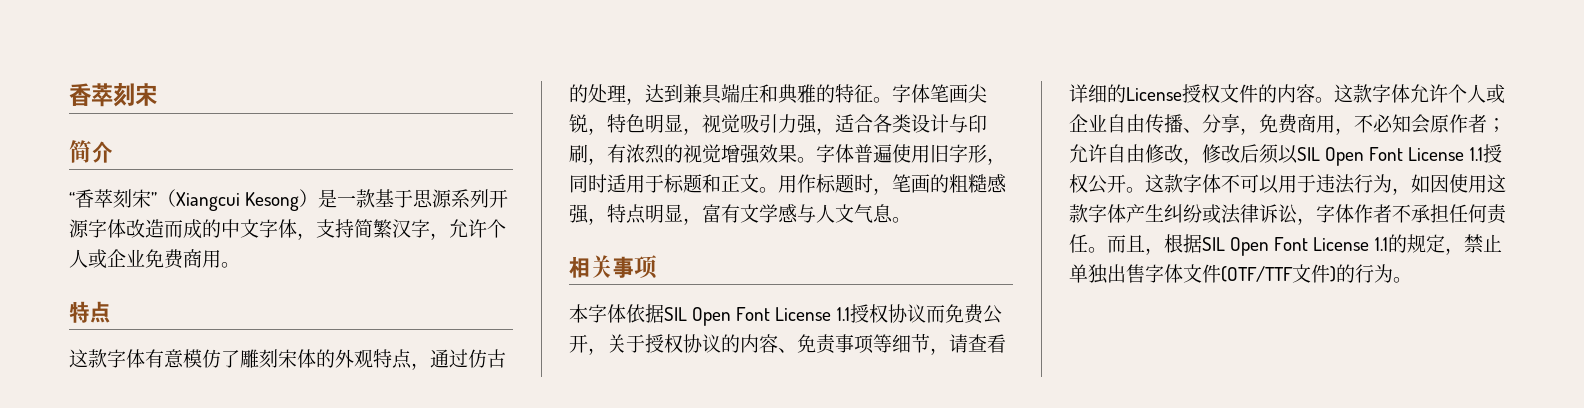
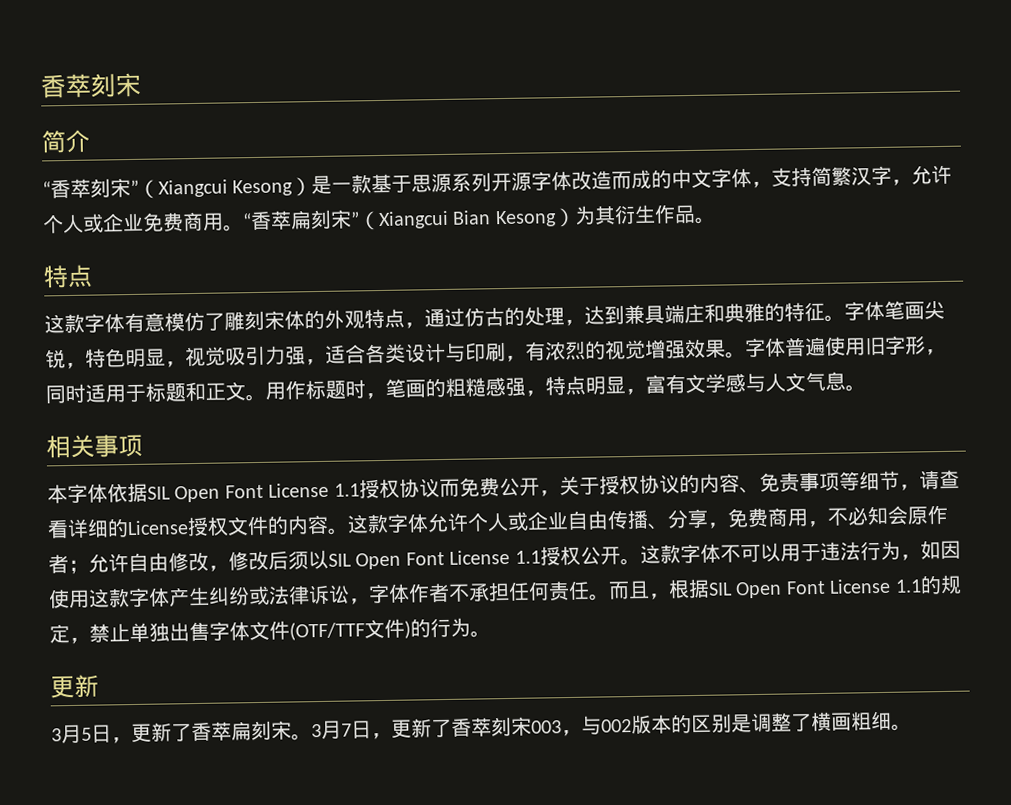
+ “香萃扁刻宋”（Xiangcui Bian Kesong）为其衍生作品。
  而且，根据SIL Open Font License 1.1的规定，禁止单独出售字体文件(OTF/TTF文件)的行为。
+ 更新
+ 3月5日，更新了香萃扁刻宋。3月7日，更新了香萃刻宋003，与002版本的区别是调整了横画粗细。

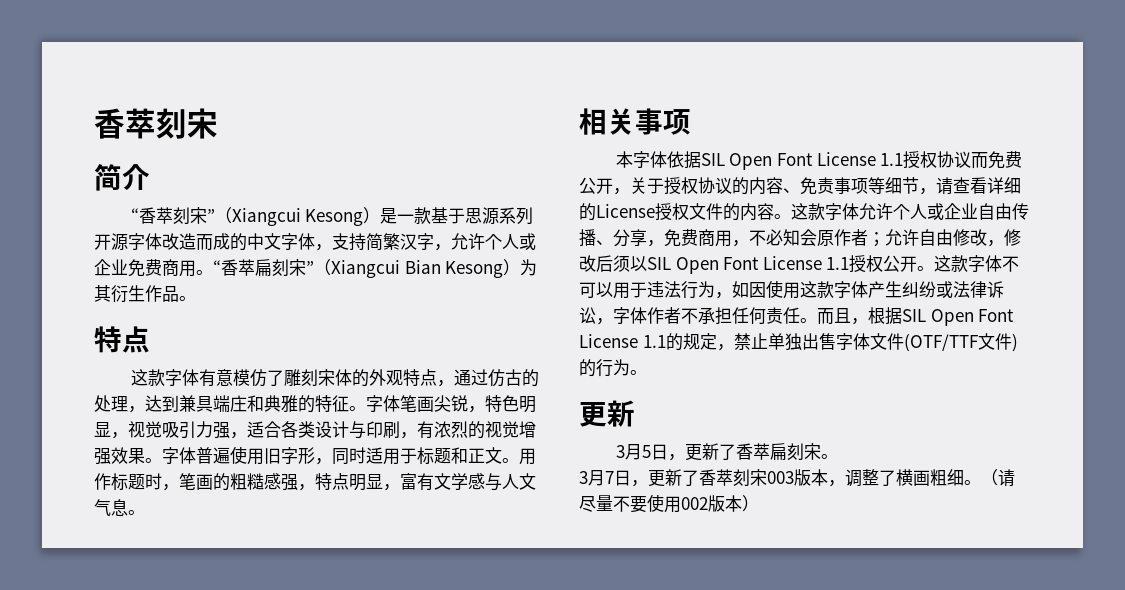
- 3月5日，更新了香萃扁刻宋。3月7日，更新了香萃刻宋003，与002版本的区别是调整了横画粗细。
+ 3月5日，更新了香萃扁刻宋。
+ 3月7日，更新了香萃刻宋003版本，调整了横画粗细。（请尽量不要使用002版本）

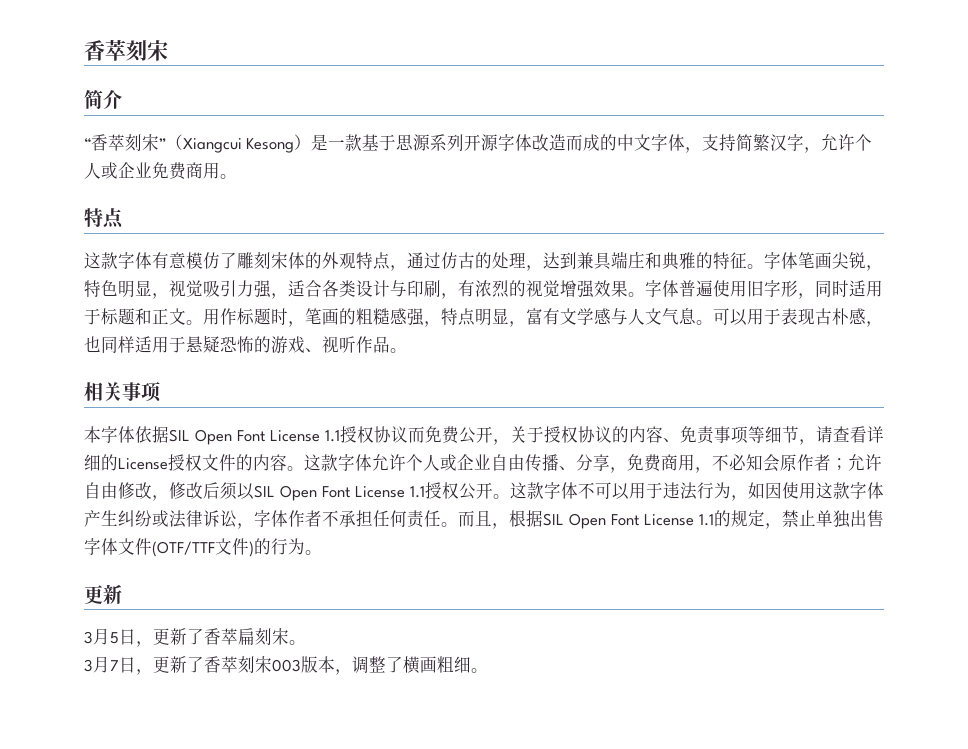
- “香萃扁刻宋”（Xiangcui Bian Kesong）为其衍生作品。
+ 可以用于表现古朴感，也同样适用于悬疑恐怖的游戏、视听作品。
- （请尽量不要使用002版本）

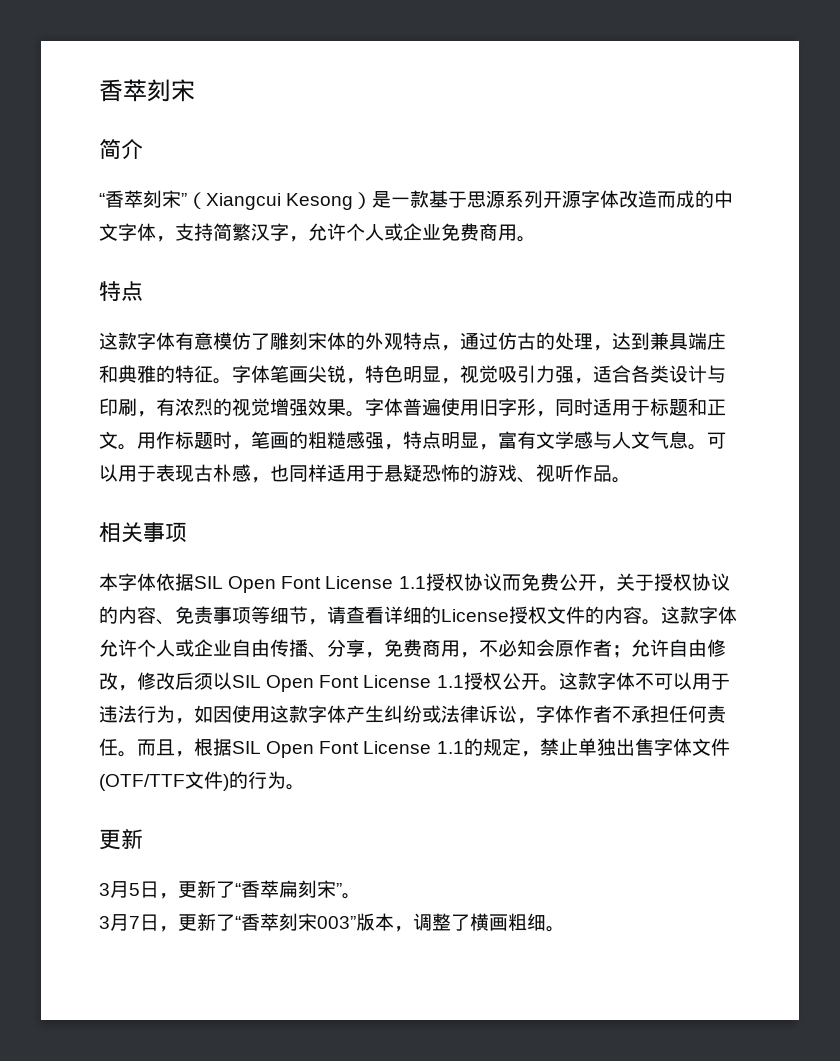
- 3月5日，更新了香萃扁刻宋。
+ 3月5日，更新了“香萃扁刻宋”。
- 3月7日，更新了香萃刻宋003版本，调整了横画粗细。
+ 3月7日，更新了“香萃刻宋003”版本，调整了横画粗细。

